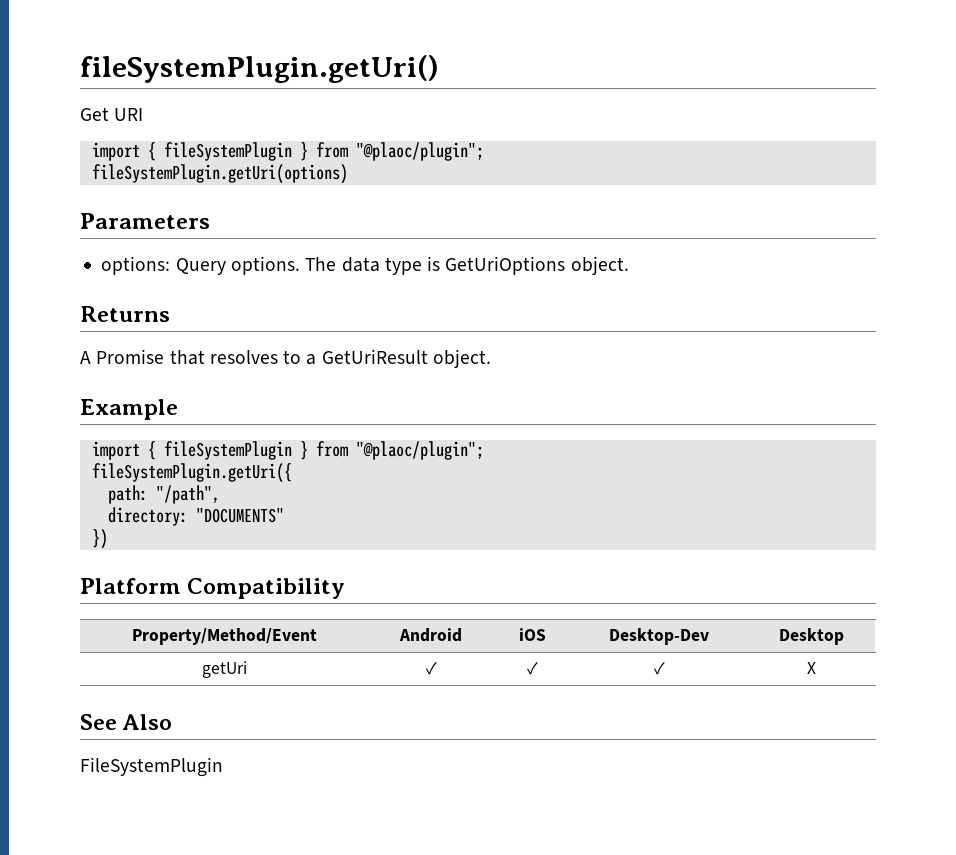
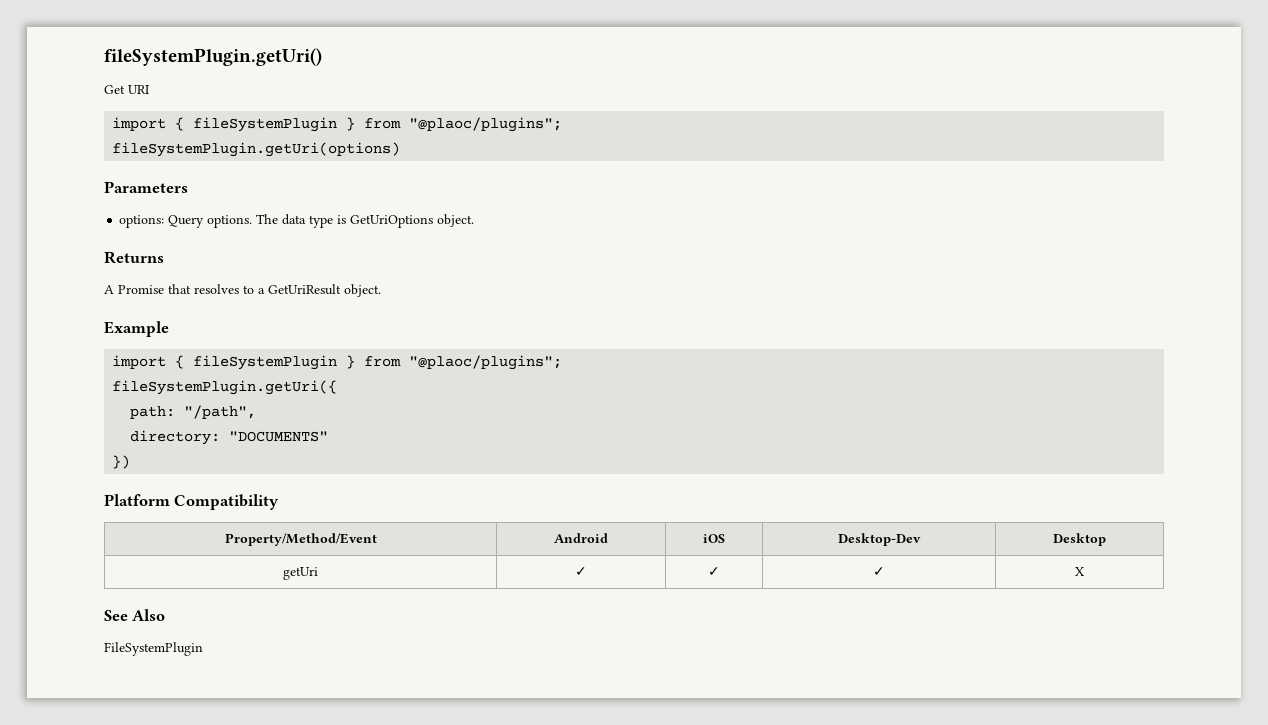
  Get URI
- import { fileSystemPlugin } from "@plaoc/plugin";
+ import { fileSystemPlugin } from "@plaoc/plugins";
  Example
- import { fileSystemPlugin } from "@plaoc/plugin";
+ import { fileSystemPlugin } from "@plaoc/plugins";

